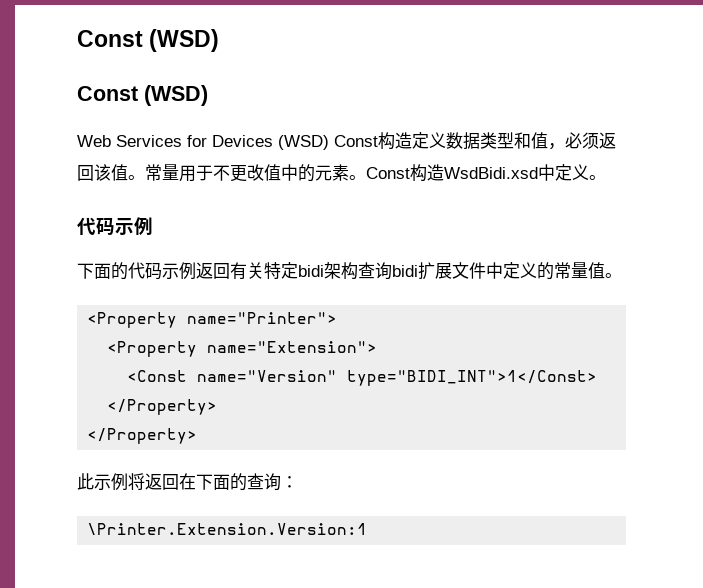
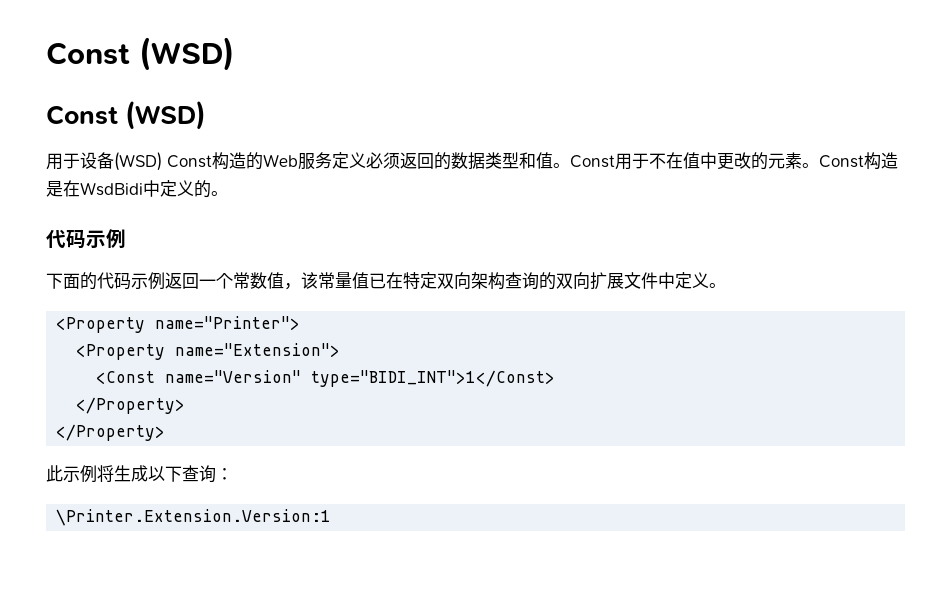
- Web Services for Devices (WSD) Const构造定义数据类型和值，必须返回该值。常量用于不更改值中的元素。Const构造WsdBidi.xsd中定义。
+ 用于设备(WSD) Const构造的Web服务定义必须返回的数据类型和值。Const用于不在值中更改的元素。Const构造是在WsdBidi中定义的。
- 下面的代码示例返回有关特定bidi架构查询bidi扩展文件中定义的常量值。
+ 下面的代码示例返回一个常数值，该常量值已在特定双向架构查询的双向扩展文件中定义。
- 此示例将返回在下面的查询：
+ 此示例将生成以下查询：

